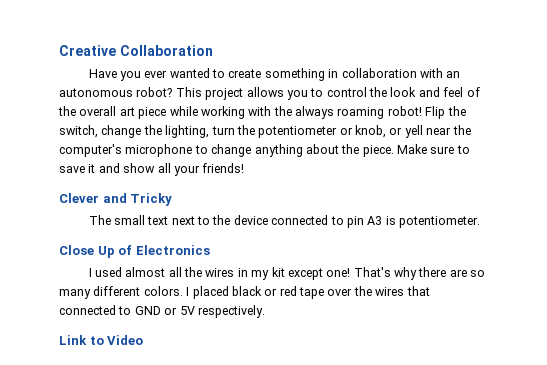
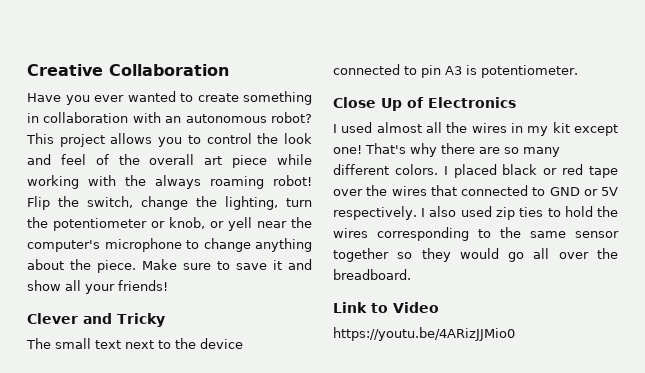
+ I also used zip ties to hold the wires corresponding to the same sensor together so they would go all over the breadboard.
+ https://youtu.be/4ARizJJMio0

